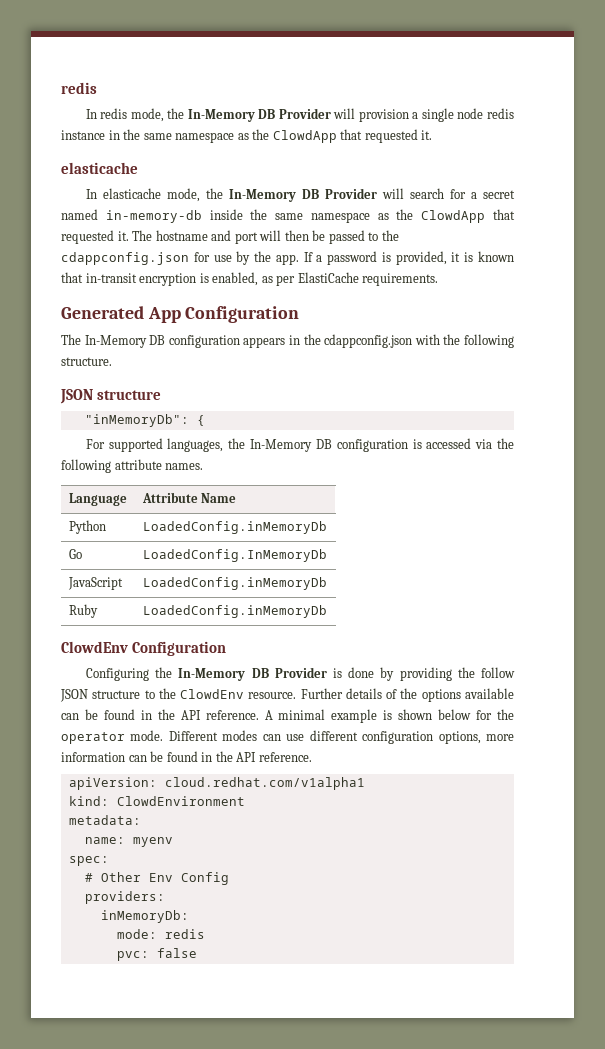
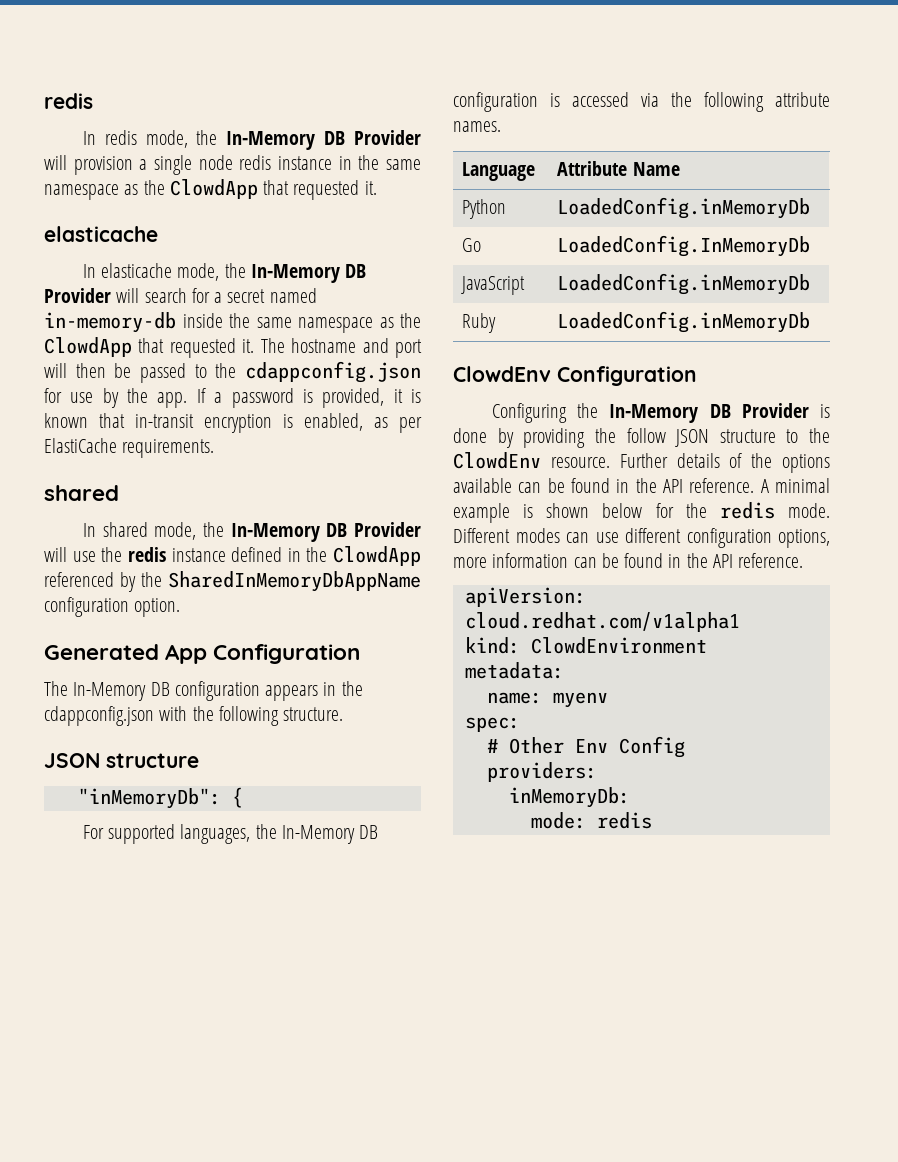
  If a password is provided, it is known that in-transit encryption is enabled, as per ElastiCache requirements.
+ shared
+ In shared mode, the In-Memory DB Provider will use the redis instance defined in the ClowdApp referenced by the SharedInMemoryDbAppName configuration option.
- A minimal example is shown below for the operator mode.
+ A minimal example is shown below for the redis mode.
- pvc: false

